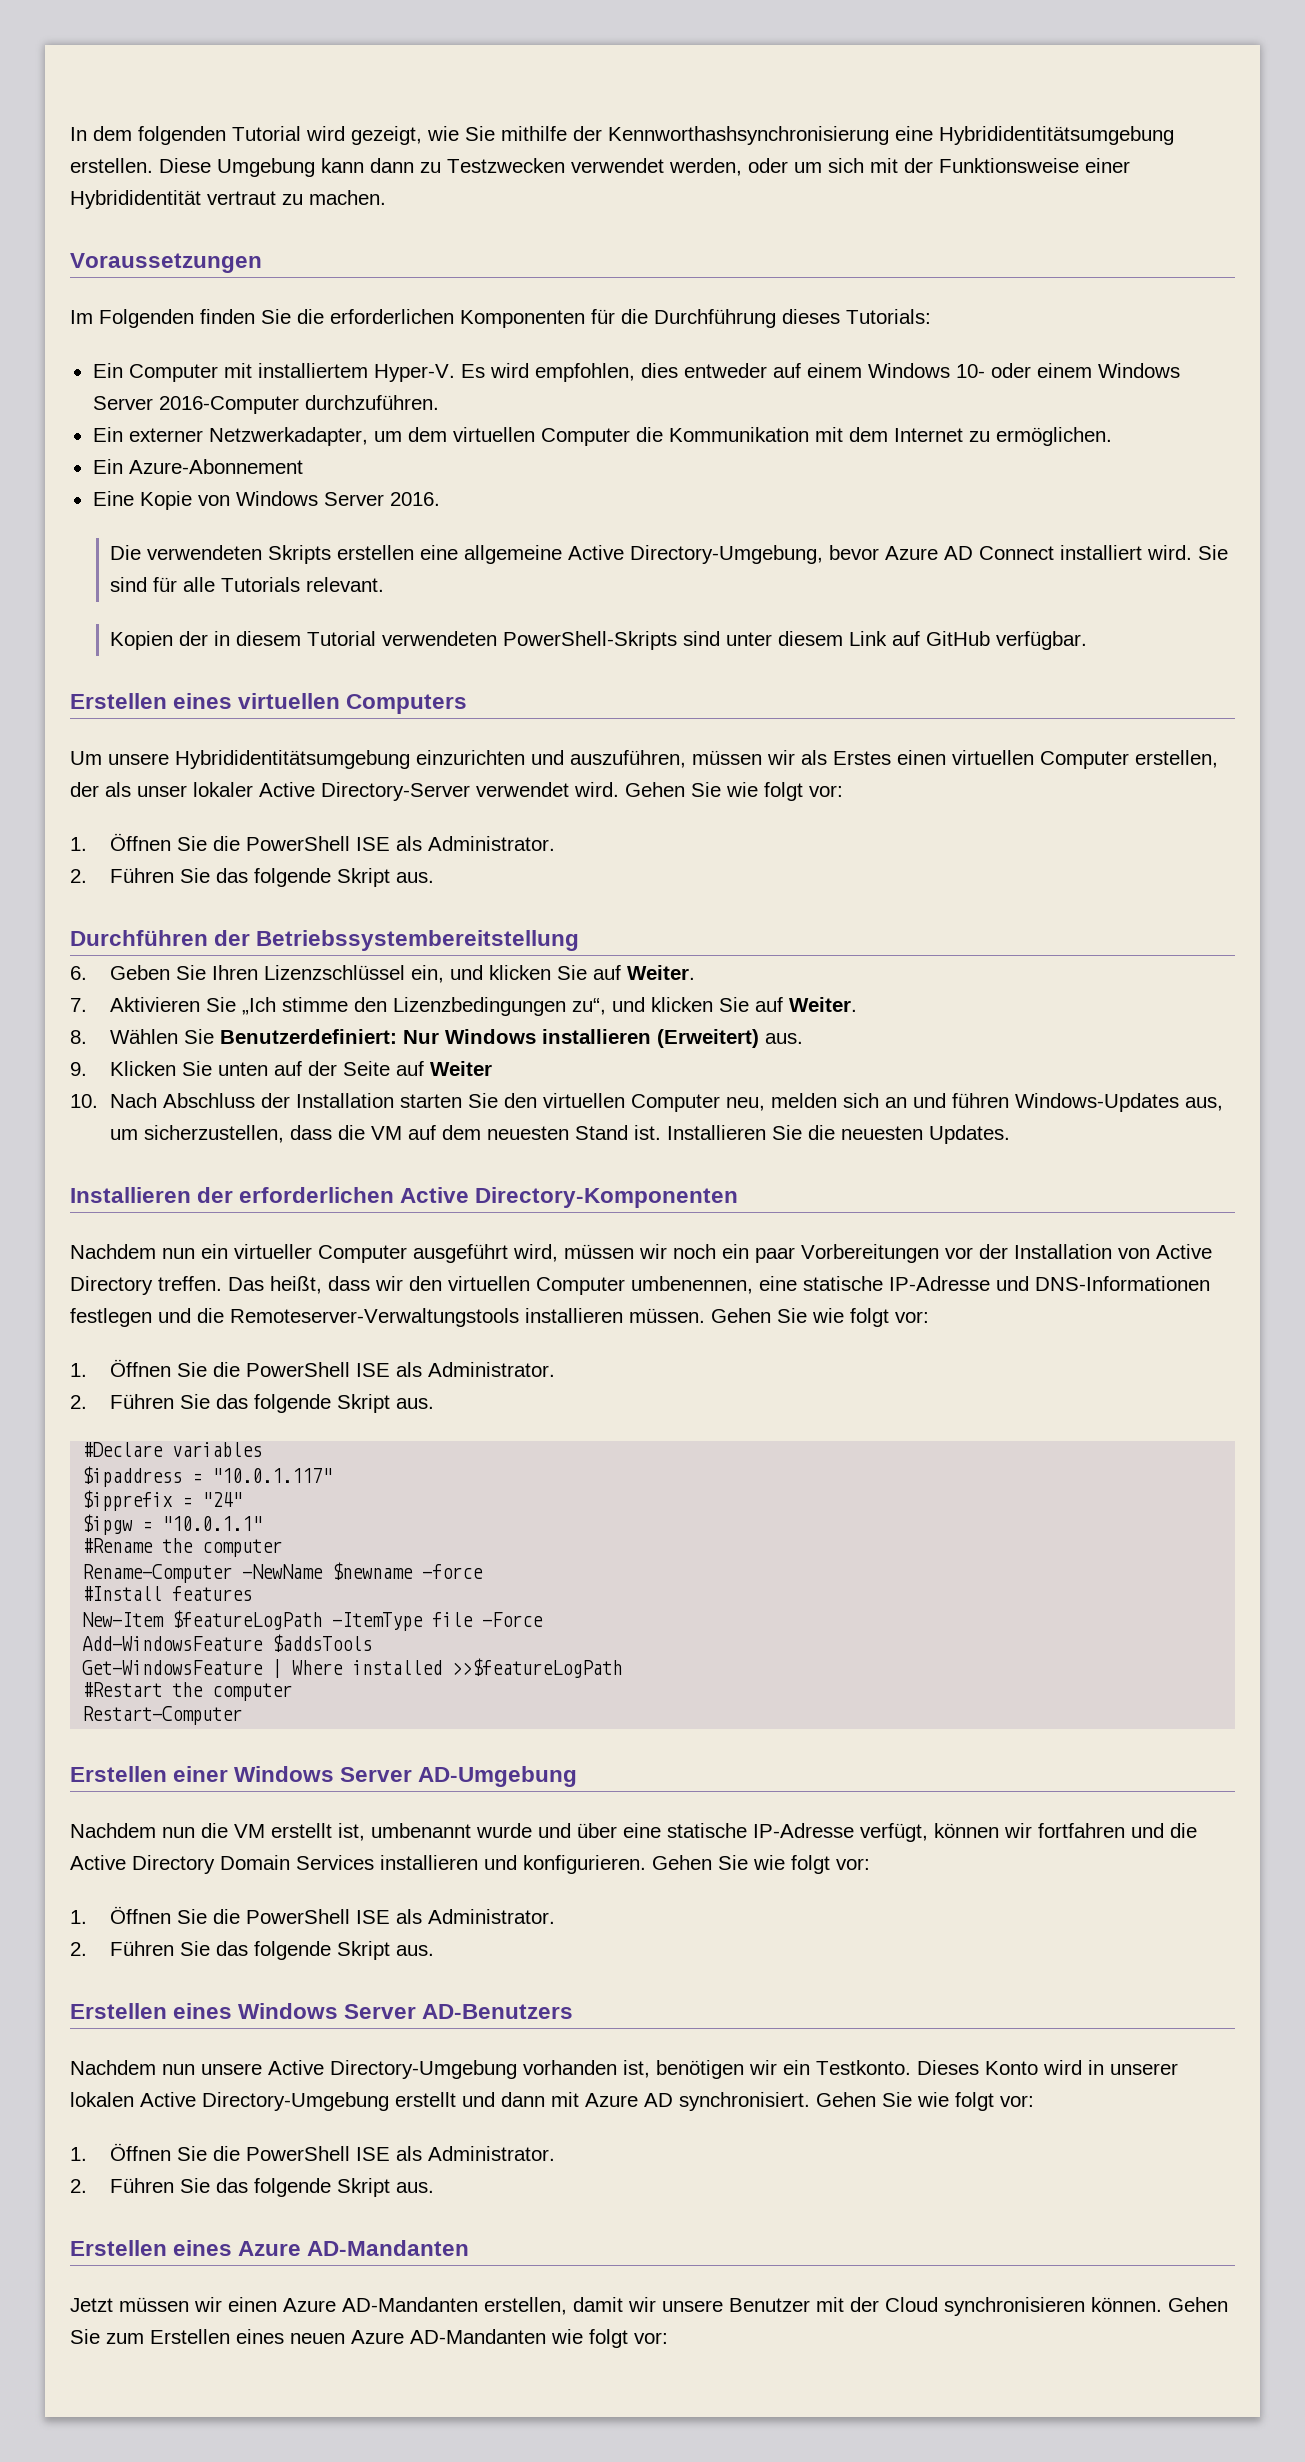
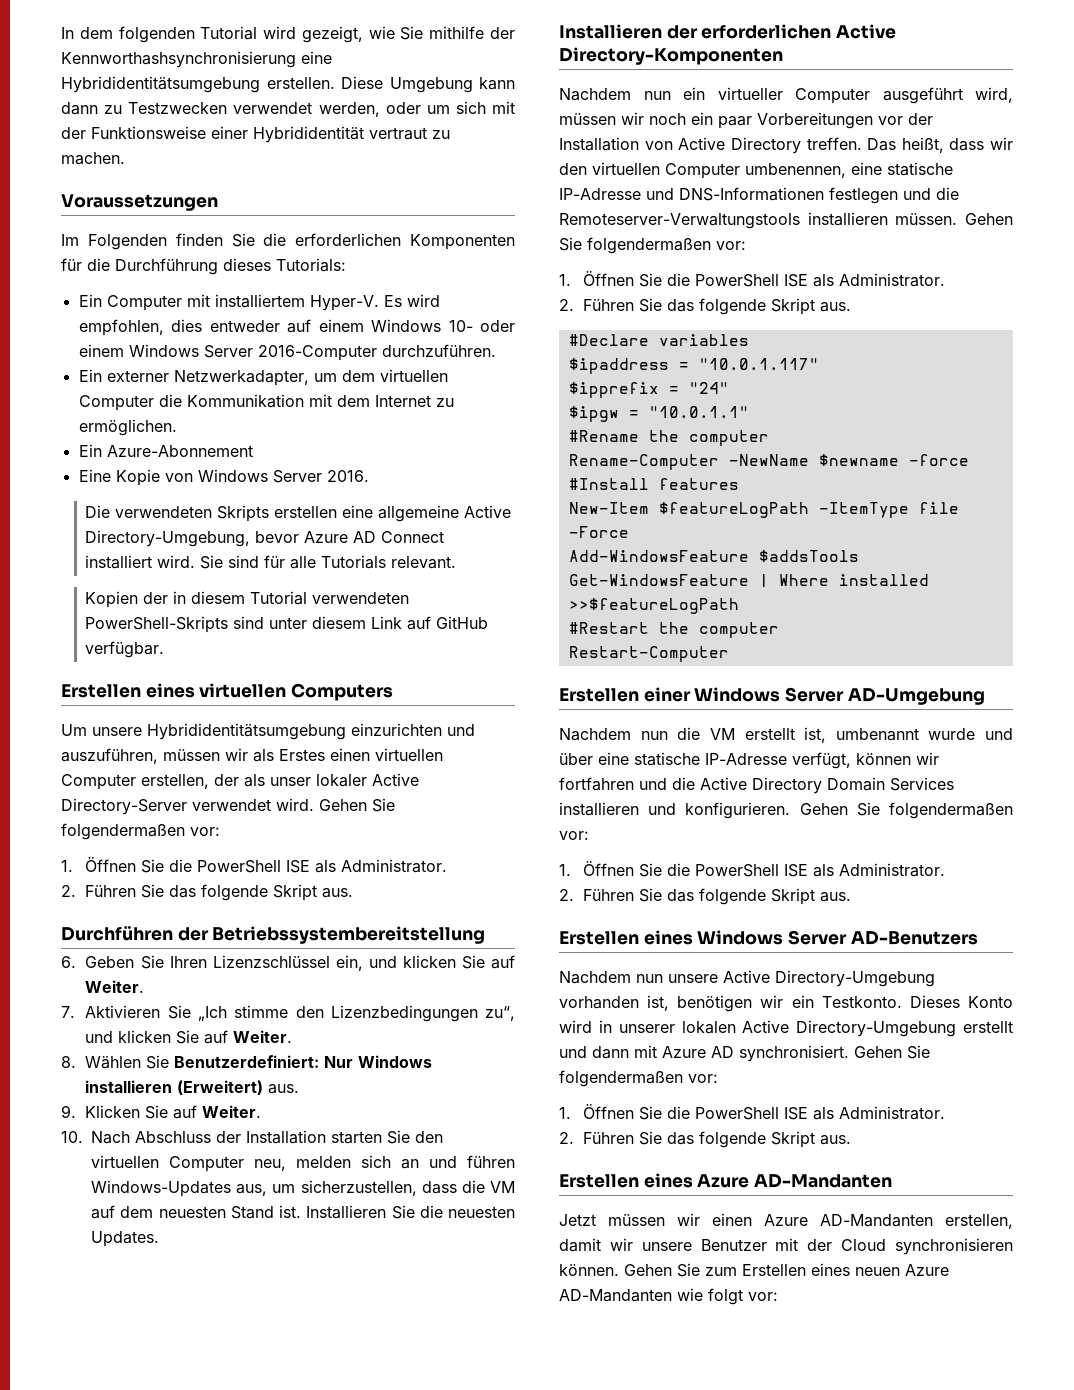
- Um unsere Hybrididentitätsumgebung einzurichten und auszuführen, müssen wir als Erstes einen virtuellen Computer erstellen, der als unser lokaler Active Directory-Server verwendet wird. Gehen Sie wie folgt vor:
+ Um unsere Hybrididentitätsumgebung einzurichten und auszuführen, müssen wir als Erstes einen virtuellen Computer erstellen, der als unser lokaler Active Directory-Server verwendet wird. Gehen Sie folgendermaßen vor:
- 9. Klicken Sie unten auf der Seite auf Weiter
+ 9. Klicken Sie auf Weiter.
- Das heißt, dass wir den virtuellen Computer umbenennen, eine statische IP-Adresse und DNS-Informationen festlegen und die Remoteserver-Verwaltungstools installieren müssen. Gehen Sie wie folgt vor:
+ Das heißt, dass wir den virtuellen Computer umbenennen, eine statische IP-Adresse und DNS-Informationen festlegen und die Remoteserver-Verwaltungstools installieren müssen. Gehen Sie folgendermaßen vor:
- Nachdem nun die VM erstellt ist, umbenannt wurde und über eine statische IP-Adresse verfügt, können wir fortfahren und die Active Directory Domain Services installieren und konfigurieren. Gehen Sie wie folgt vor:
+ Nachdem nun die VM erstellt ist, umbenannt wurde und über eine statische IP-Adresse verfügt, können wir fortfahren und die Active Directory Domain Services installieren und konfigurieren. Gehen Sie folgendermaßen vor:
- Dieses Konto wird in unserer lokalen Active Directory-Umgebung erstellt und dann mit Azure AD synchronisiert. Gehen Sie wie folgt vor:
+ Dieses Konto wird in unserer lokalen Active Directory-Umgebung erstellt und dann mit Azure AD synchronisiert. Gehen Sie folgendermaßen vor:

